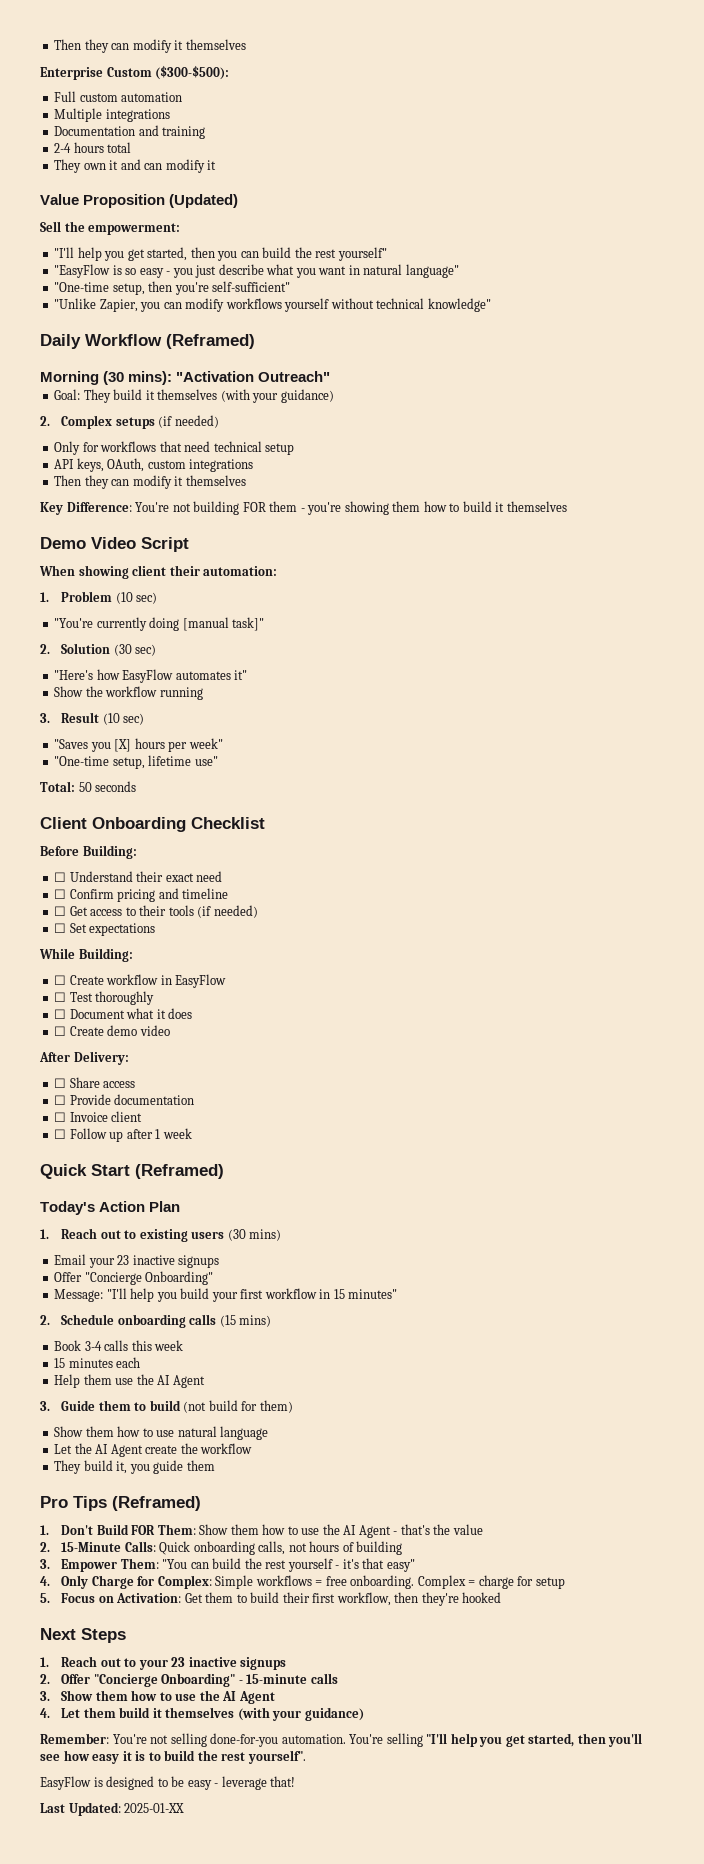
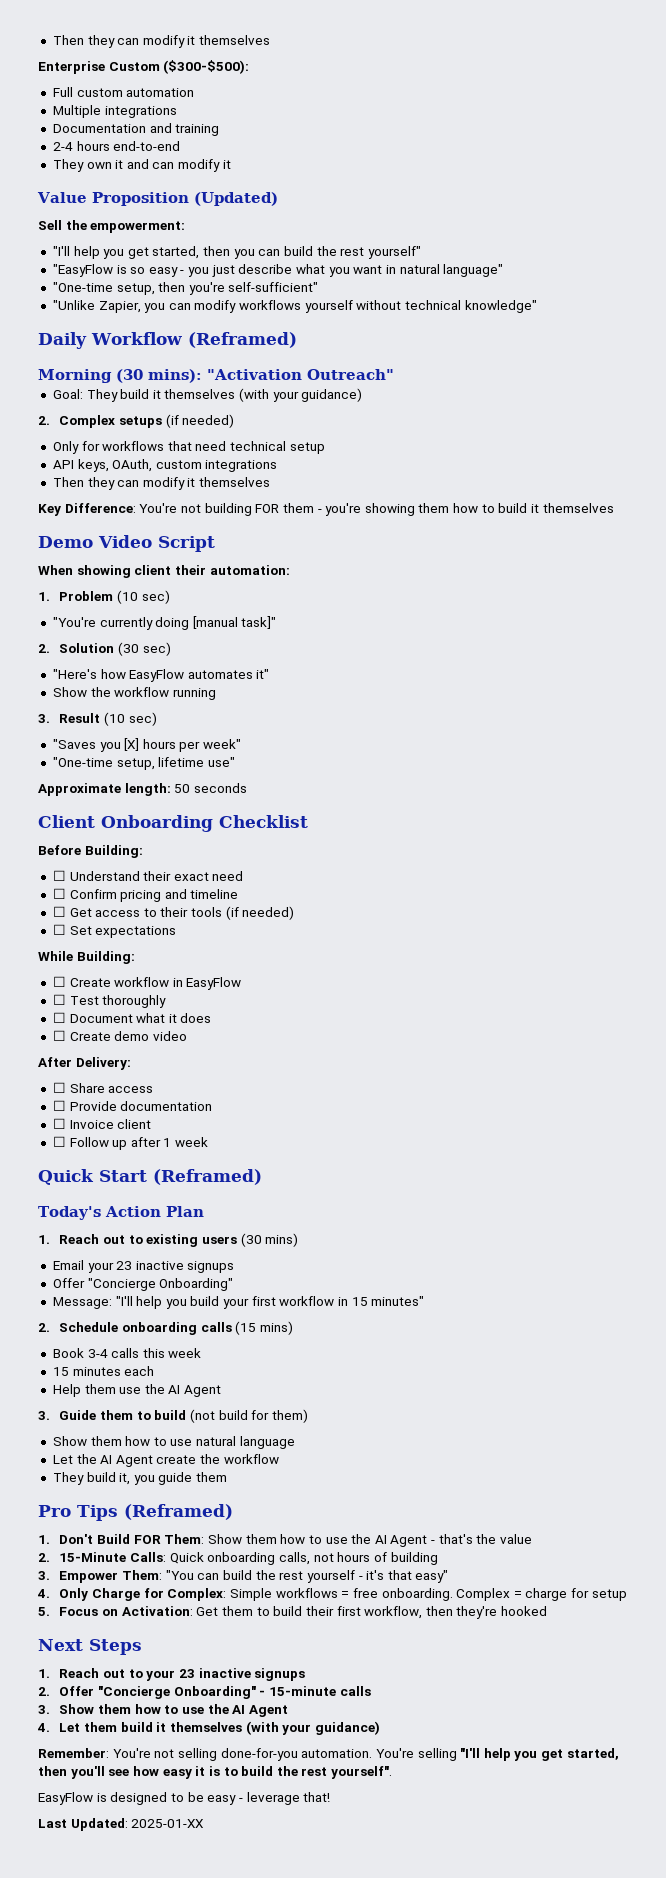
- 2-4 hours total
+ 2-4 hours end-to-end
- Total: 50 seconds
+ Approximate length: 50 seconds

